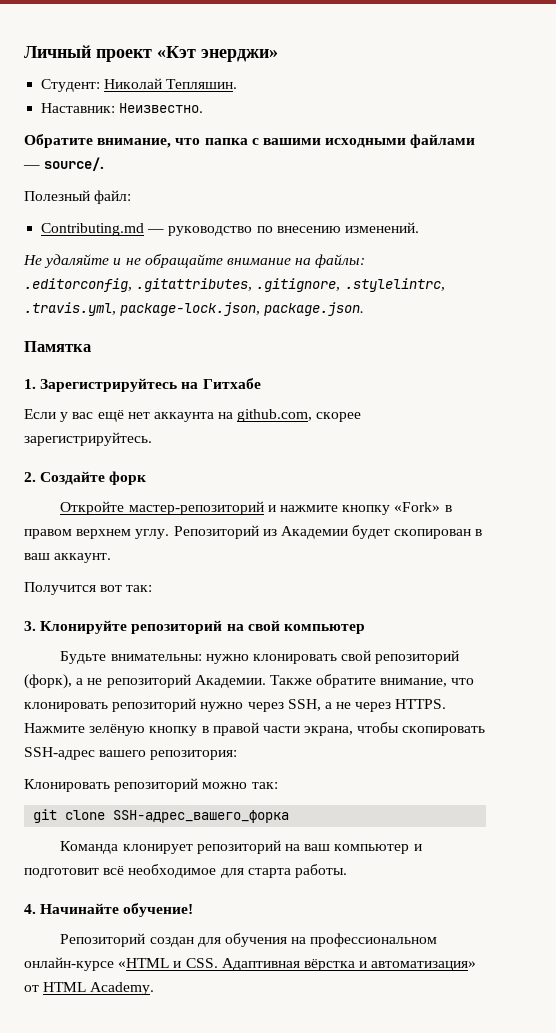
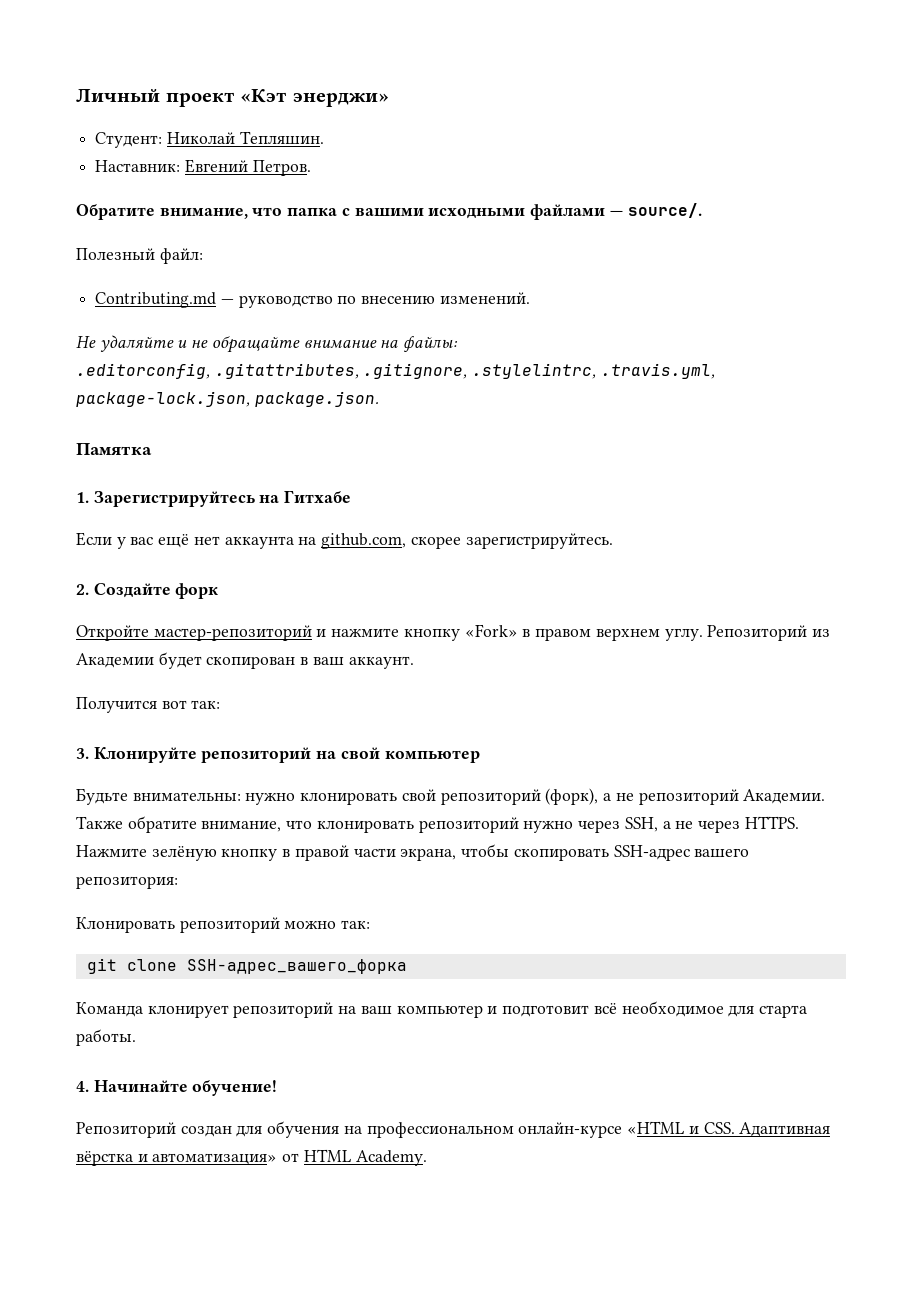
- Наставник: Неизвестно.
+ Наставник: Евгений Петров.

